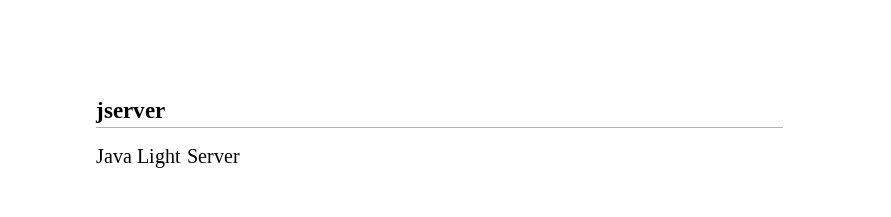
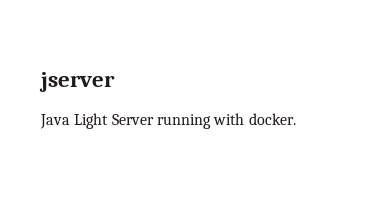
- Java Light Server
+ Java Light Server running with docker.

